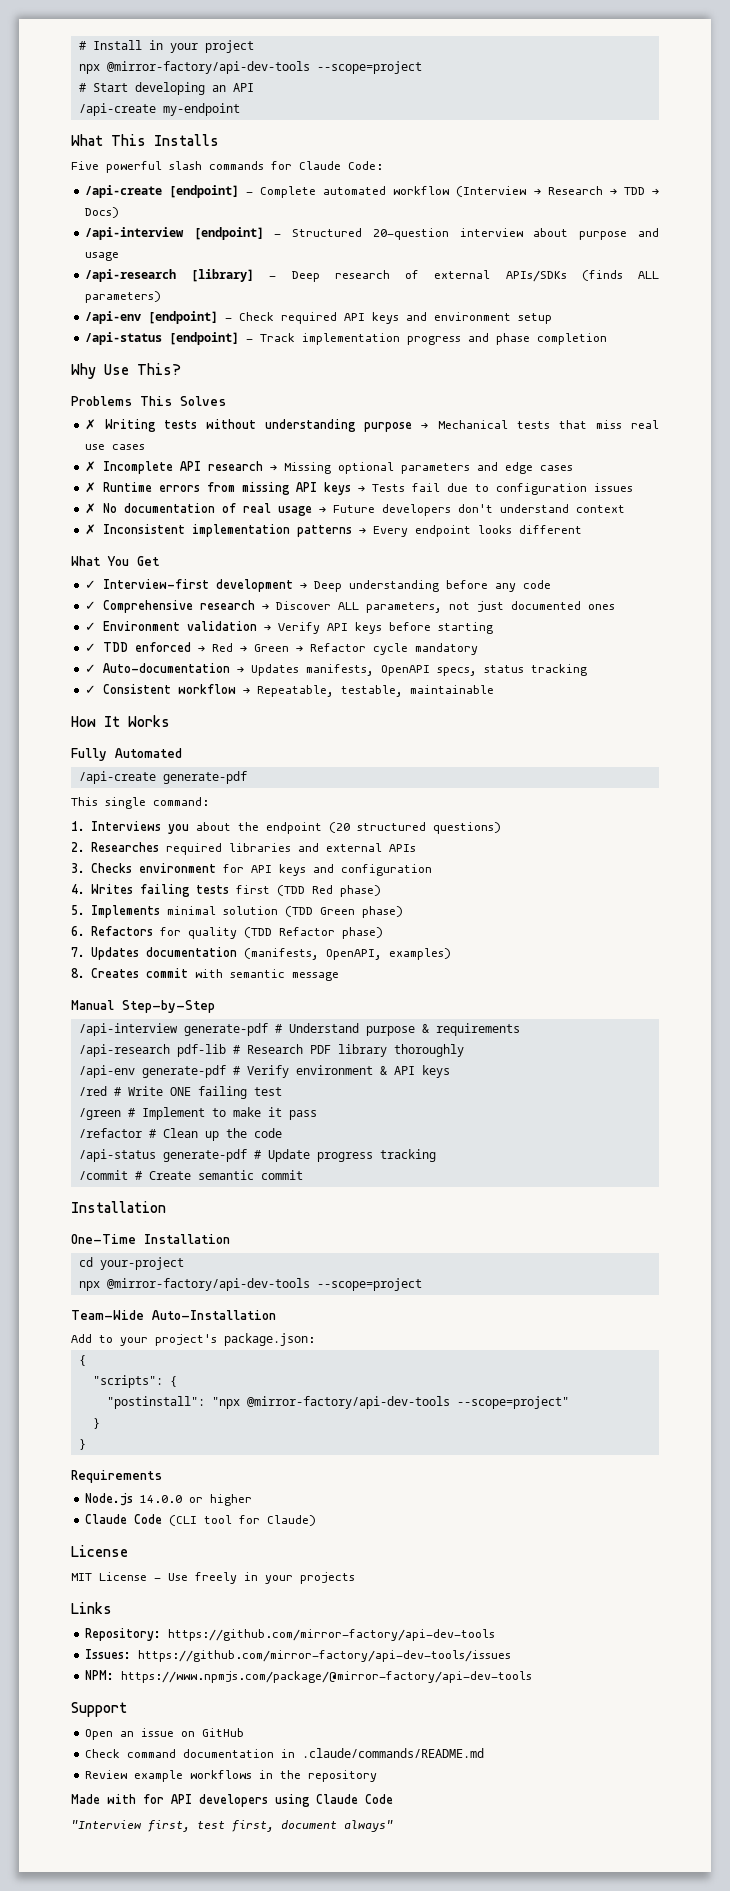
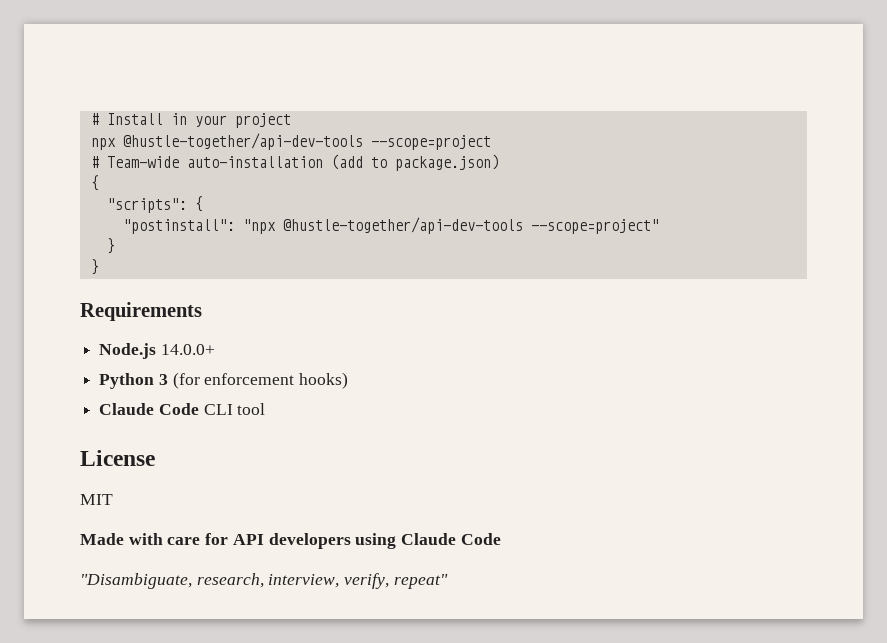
  # Install in your project
- npx @mirror-factory/api-dev-tools --scope=project
+ npx @hustle-together/api-dev-tools --scope=project
- # Start developing an API
- /api-create my-endpoint
- What This Installs
- Five powerful slash commands for Claude Code:
- /api-create [endpoint] - Complete automated workflow (Interview → Research → TDD → Docs)
- /api-interview [endpoint] - Structured 20-question interview about purpose and usage
- /api-research [library] - Deep research of external APIs/SDKs (finds ALL parameters)
- /api-env [endpoint] - Check required API keys and environment setup
- /api-status [endpoint] - Track implementation progress and phase completion
- Why Use This?
- Problems This Solves
- ✗ Writing tests without understanding purpose → Mechanical tests that miss real use cases
- ✗ Incomplete API research → Missing optional parameters and edge cases
- ✗ Runtime errors from missing API keys → Tests fail due to configuration issues
- ✗ No documentation of real usage → Future developers don't understand context
- ✗ Inconsistent implementation patterns → Every endpoint looks different
- What You Get
- ✓ Interview-first development → Deep understanding before any code
- ✓ Comprehensive research → Discover ALL parameters, not just documented ones
- ✓ Environment validation → Verify API keys before starting
- ✓ TDD enforced → Red → Green → Refactor cycle mandatory
- ✓ Auto-documentation → Updates manifests, OpenAPI specs, status tracking
- ✓ Consistent workflow → Repeatable, testable, maintainable
- How It Works
- Fully Automated
- /api-create generate-pdf
- This single command:
- 1. Interviews you about the endpoint (20 structured questions)
- 2. Researches required libraries and external APIs
- 3. Checks environment for API keys and configuration
- 4. Writes failing tests first (TDD Red phase)
- 5. Implements minimal solution (TDD Green phase)
- 6. Refactors for quality (TDD Refactor phase)
- 7. Updates documentation (manifests, OpenAPI, examples)
- 8. Creates commit with semantic message
- Manual Step-by-Step
- /api-interview generate-pdf # Understand purpose & requirements
- /api-research pdf-lib # Research PDF library thoroughly
- /api-env generate-pdf # Verify environment & API keys
- /red # Write ONE failing test
- /green # Implement to make it pass
- /refactor # Clean up the code
- /api-status generate-pdf # Update progress tracking
- /commit # Create semantic commit
- Installation
- One-Time Installation
- cd your-project
- npx @mirror-factory/api-dev-tools --scope=project
- Team-Wide Auto-Installation
- Add to your project's package.json:
+ # Team-wide auto-installation (add to package.json)
- "postinstall": "npx @mirror-factory/api-dev-tools --scope=project"
+ "postinstall": "npx @hustle-together/api-dev-tools --scope=project"
- Node.js 14.0.0 or higher
- Claude Code (CLI tool for Claude)
+ Node.js 14.0.0+
+ Python 3 (for enforcement hooks)
+ Claude Code CLI tool
- MIT License - Use freely in your projects
- Links
- Repository: https://github.com/mirror-factory/api-dev-tools
- Issues: https://github.com/mirror-factory/api-dev-tools/issues
- NPM: https://www.npmjs.com/package/@mirror-factory/api-dev-tools
- Support
- Open an issue on GitHub
- Check command documentation in .claude/commands/README.md
- Review example workflows in the repository
+ MIT
- Made with for API developers using Claude Code
+ Made with care for API developers using Claude Code
- "Interview first, test first, document always"
+ "Disambiguate, research, interview, verify, repeat"

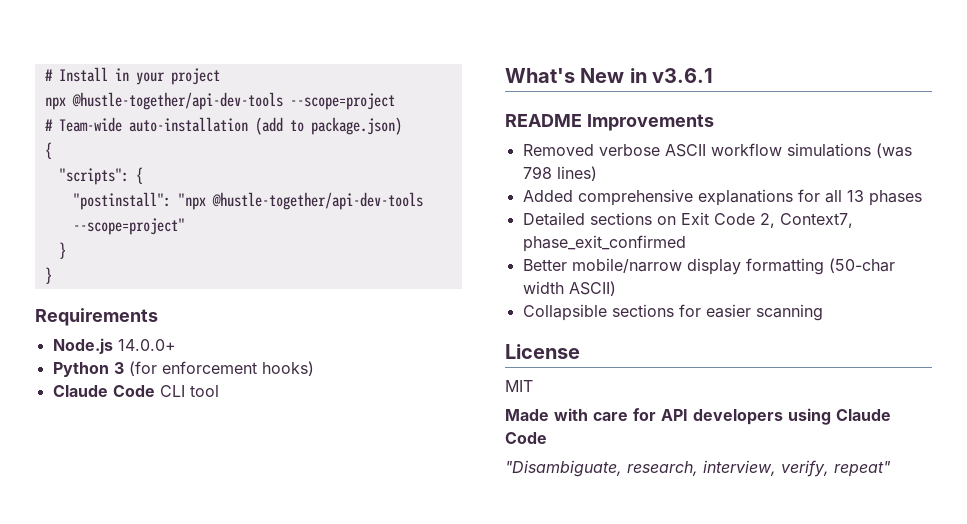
+ What's New in v3.6.1
+ README Improvements
+ Removed verbose ASCII workflow simulations (was 798 lines)
+ Added comprehensive explanations for all 13 phases
+ Detailed sections on Exit Code 2, Context7, phase_exit_confirmed
+ Better mobile/narrow display formatting (50-char width ASCII)
+ Collapsible sections for easier scanning

